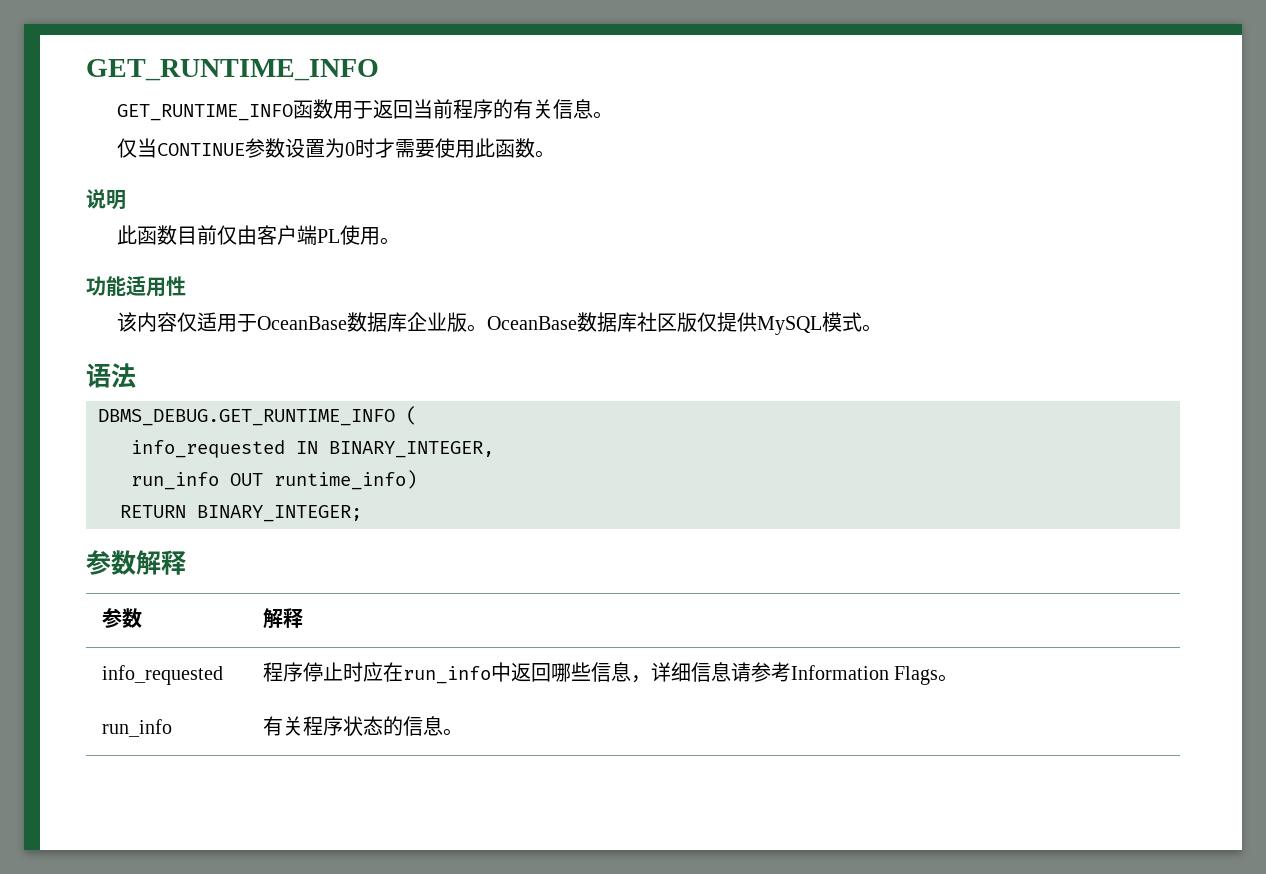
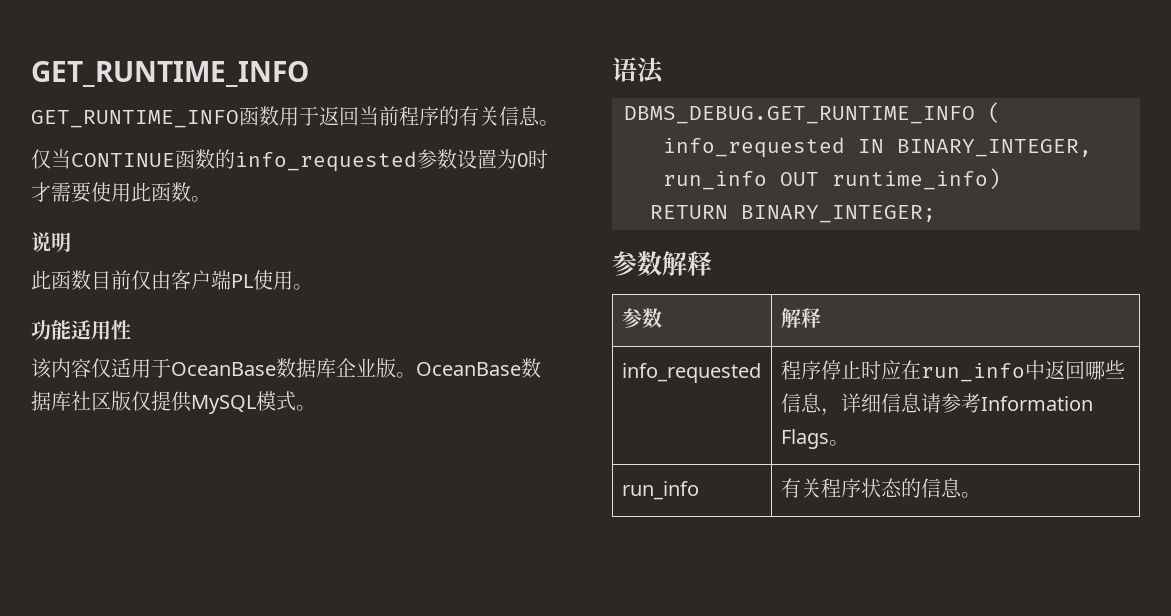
- 仅当CONTINUE参数设置为0时才需要使用此函数。
+ 仅当CONTINUE函数的info_requested参数设置为0时才需要使用此函数。

